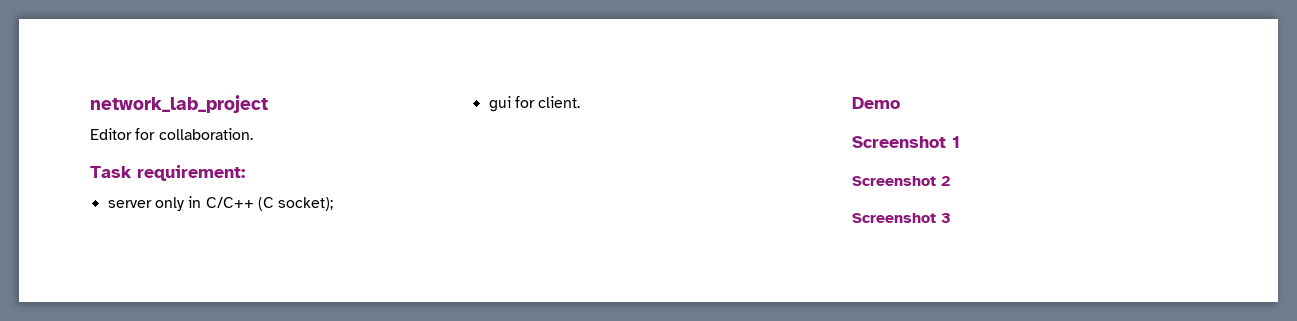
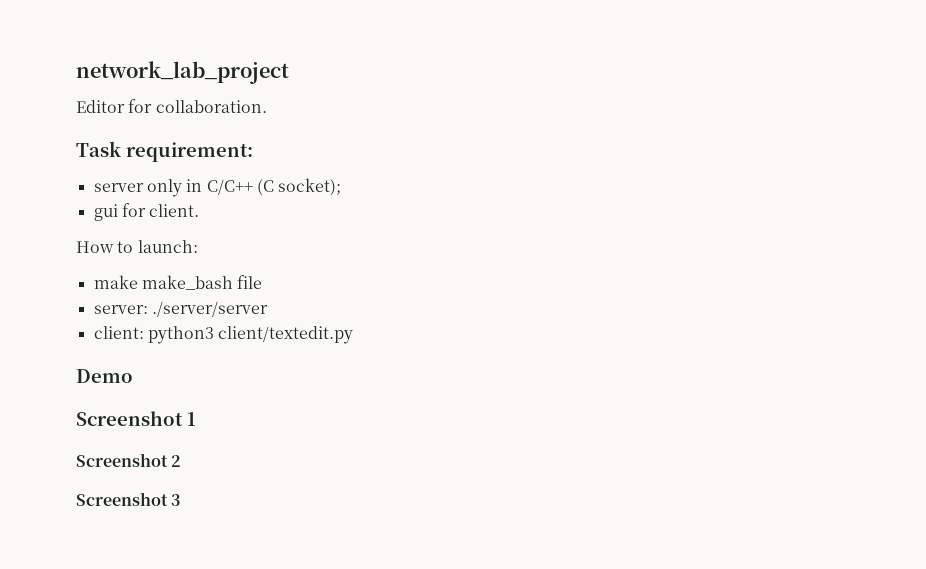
+ How to launch:
+ make make_bash file
+ server: ./server/server
+ client: python3 client/textedit.py

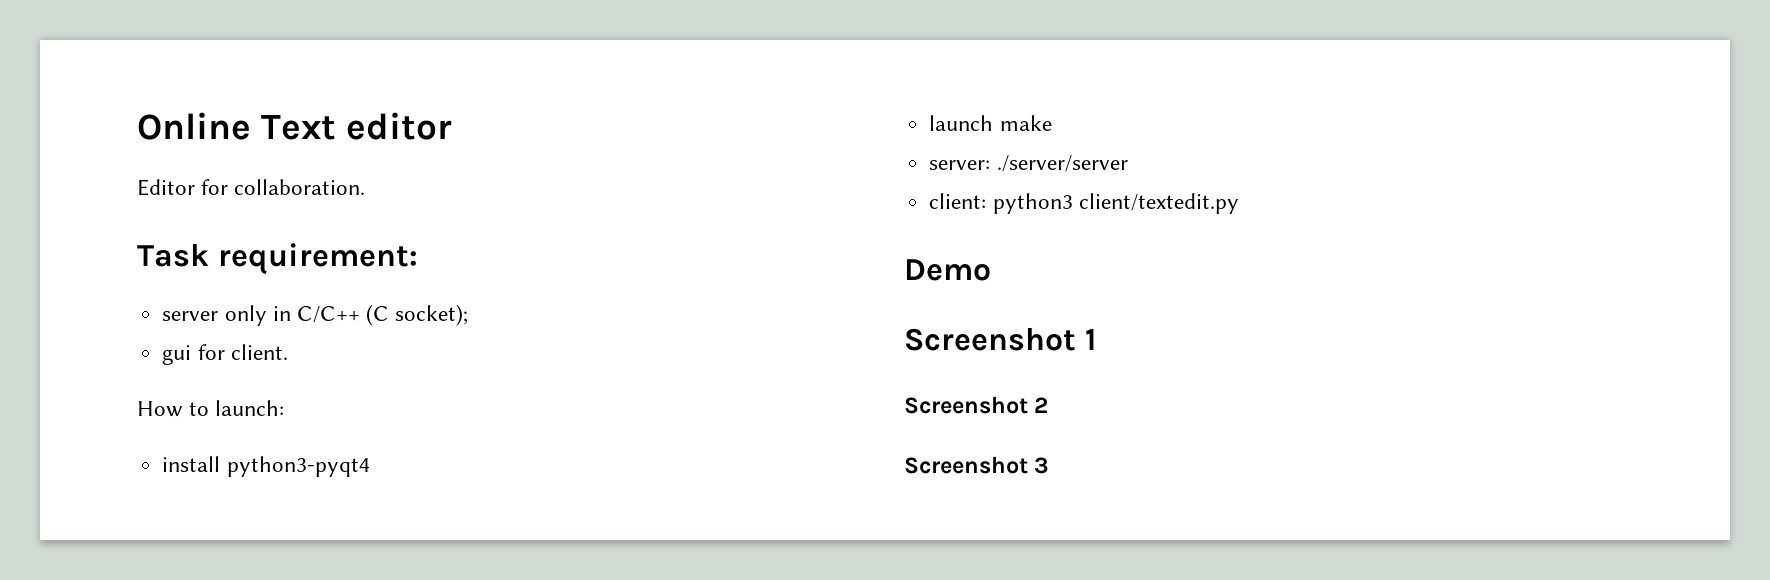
- network_lab_project
+ Online Text editor
- make make_bash file
+ install python3-pyqt4
+ launch make

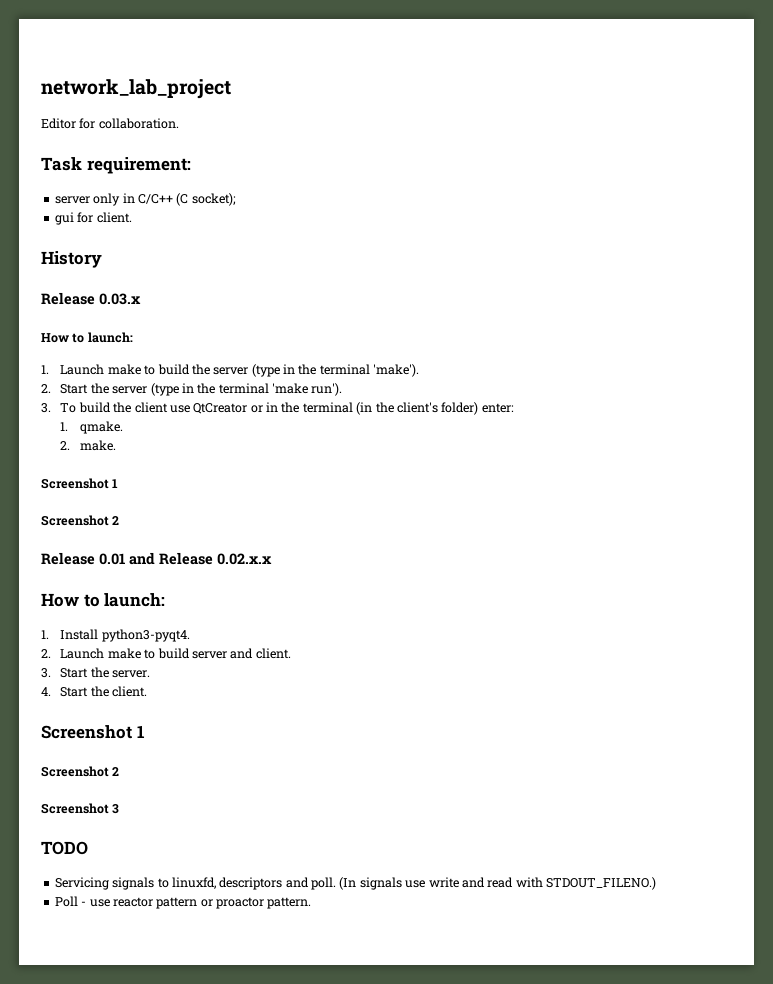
- Online Text editor
+ network_lab_project
+ History
+ Release 0.03.x
  How to launch:
- install python3-pyqt4
- launch make
- server: ./server/server
- client: python3 client/textedit.py
- Demo
+ 1. Launch make to build the server (type in the terminal 'make').
+ 2. Start the server (type in the terminal 'make run').
+ 3. To build the client use QtCreator or in the terminal (in the client's folder) enter:
+ 1. qmake.
+ 2. make.
+ Screenshot 1
+ Screenshot 2
+ Release 0.01 and Release 0.02.x.x
+ How to launch:
+ 1. Install python3-pyqt4.
+ 2. Launch make to build server and client.
+ 3. Start the server.
+ 4. Start the client.
+ TODO
+ Servicing signals to linuxfd, descriptors and poll. (In signals use write and read with STDOUT_FILENO.)
+ Poll - use reactor pattern or proactor pattern.

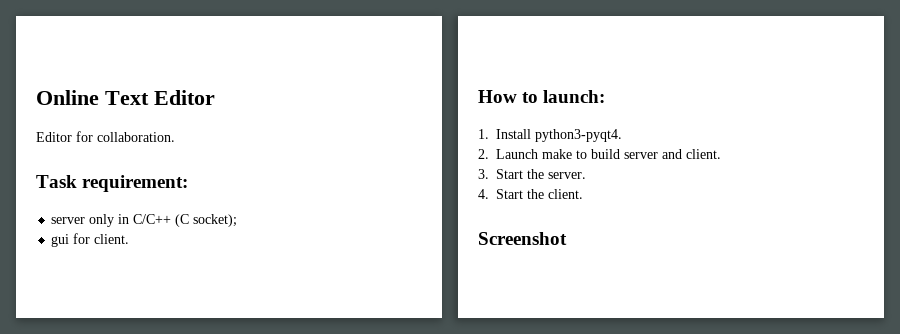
- network_lab_project
+ Online Text Editor
- History
- Release 0.03.x
- How to launch:
- 1. Launch make to build the server (type in the terminal 'make').
- 2. Start the server (type in the terminal 'make run').
- 3. To build the client use QtCreator or in the terminal (in the client's folder) enter:
- 1. qmake.
- 2. make.
- Screenshot 1
- Screenshot 2
- Release 0.01 and Release 0.02.x.x
  4. Start the client.
- Screenshot 1
- Screenshot 2
- Screenshot 3
- TODO
- Servicing signals to linuxfd, descriptors and poll. (In signals use write and read with STDOUT_FILENO.)
- Poll - use reactor pattern or proactor pattern.
+ Screenshot

